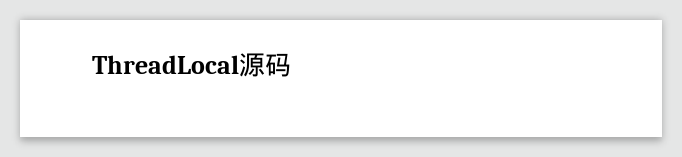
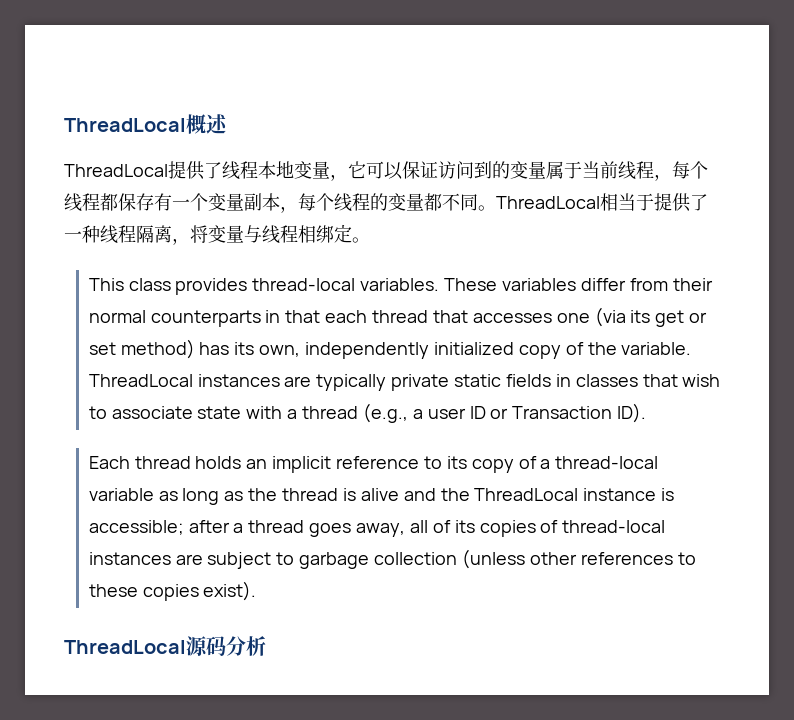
- ThreadLocal源码
+ ThreadLocal概述
+ ThreadLocal提供了线程本地变量，它可以保证访问到的变量属于当前线程，每个线程都保存有一个变量副本，每个线程的变量都不同。ThreadLocal相当于提供了一种线程隔离，将变量与线程相绑定。
+ This class provides thread-local variables. These variables differ from their normal counterparts in that each thread that accesses one (via its get or set method) has its own, independently initialized copy of the variable. ThreadLocal instances are typically private static fields in classes that wish to associate state with a thread (e.g., a user ID or Transaction ID).
+ Each thread holds an implicit reference to its copy of a thread-local variable as long as the thread is alive and the ThreadLocal instance is accessible; after a thread goes away, all of its copies of thread-local instances are subject to garbage collection (unless other references to these copies exist).
+ ThreadLocal源码分析

